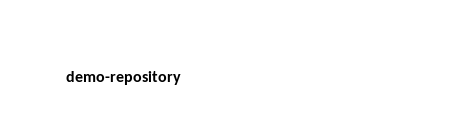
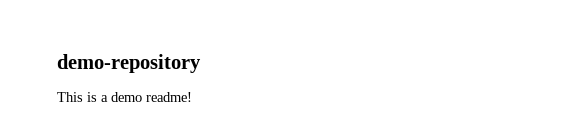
+ This is a demo readme!

